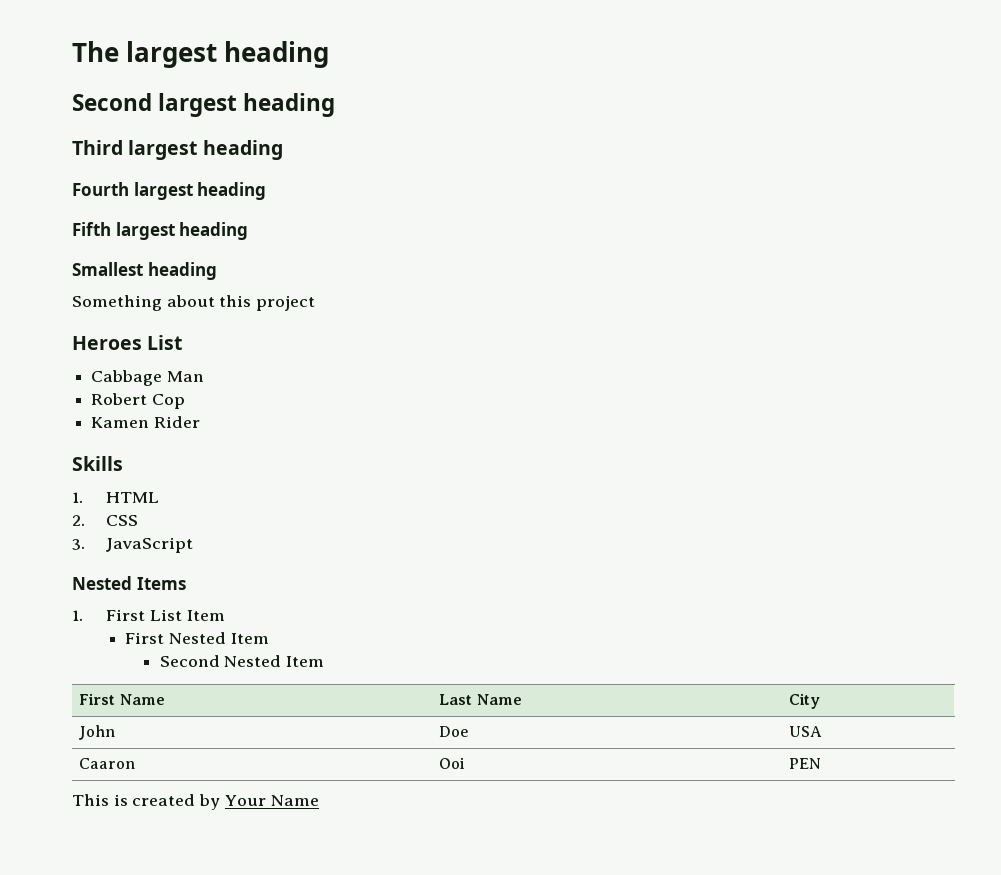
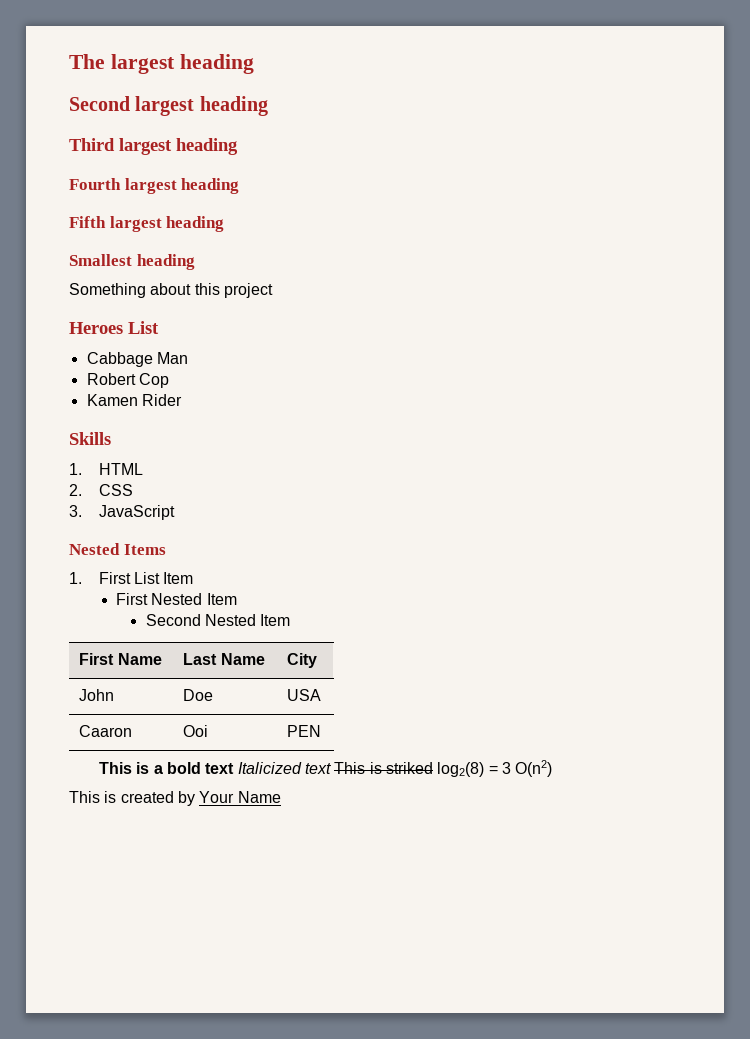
+ This is a bold text Italicized text This is striked log2(8) = 3 O(n2)

